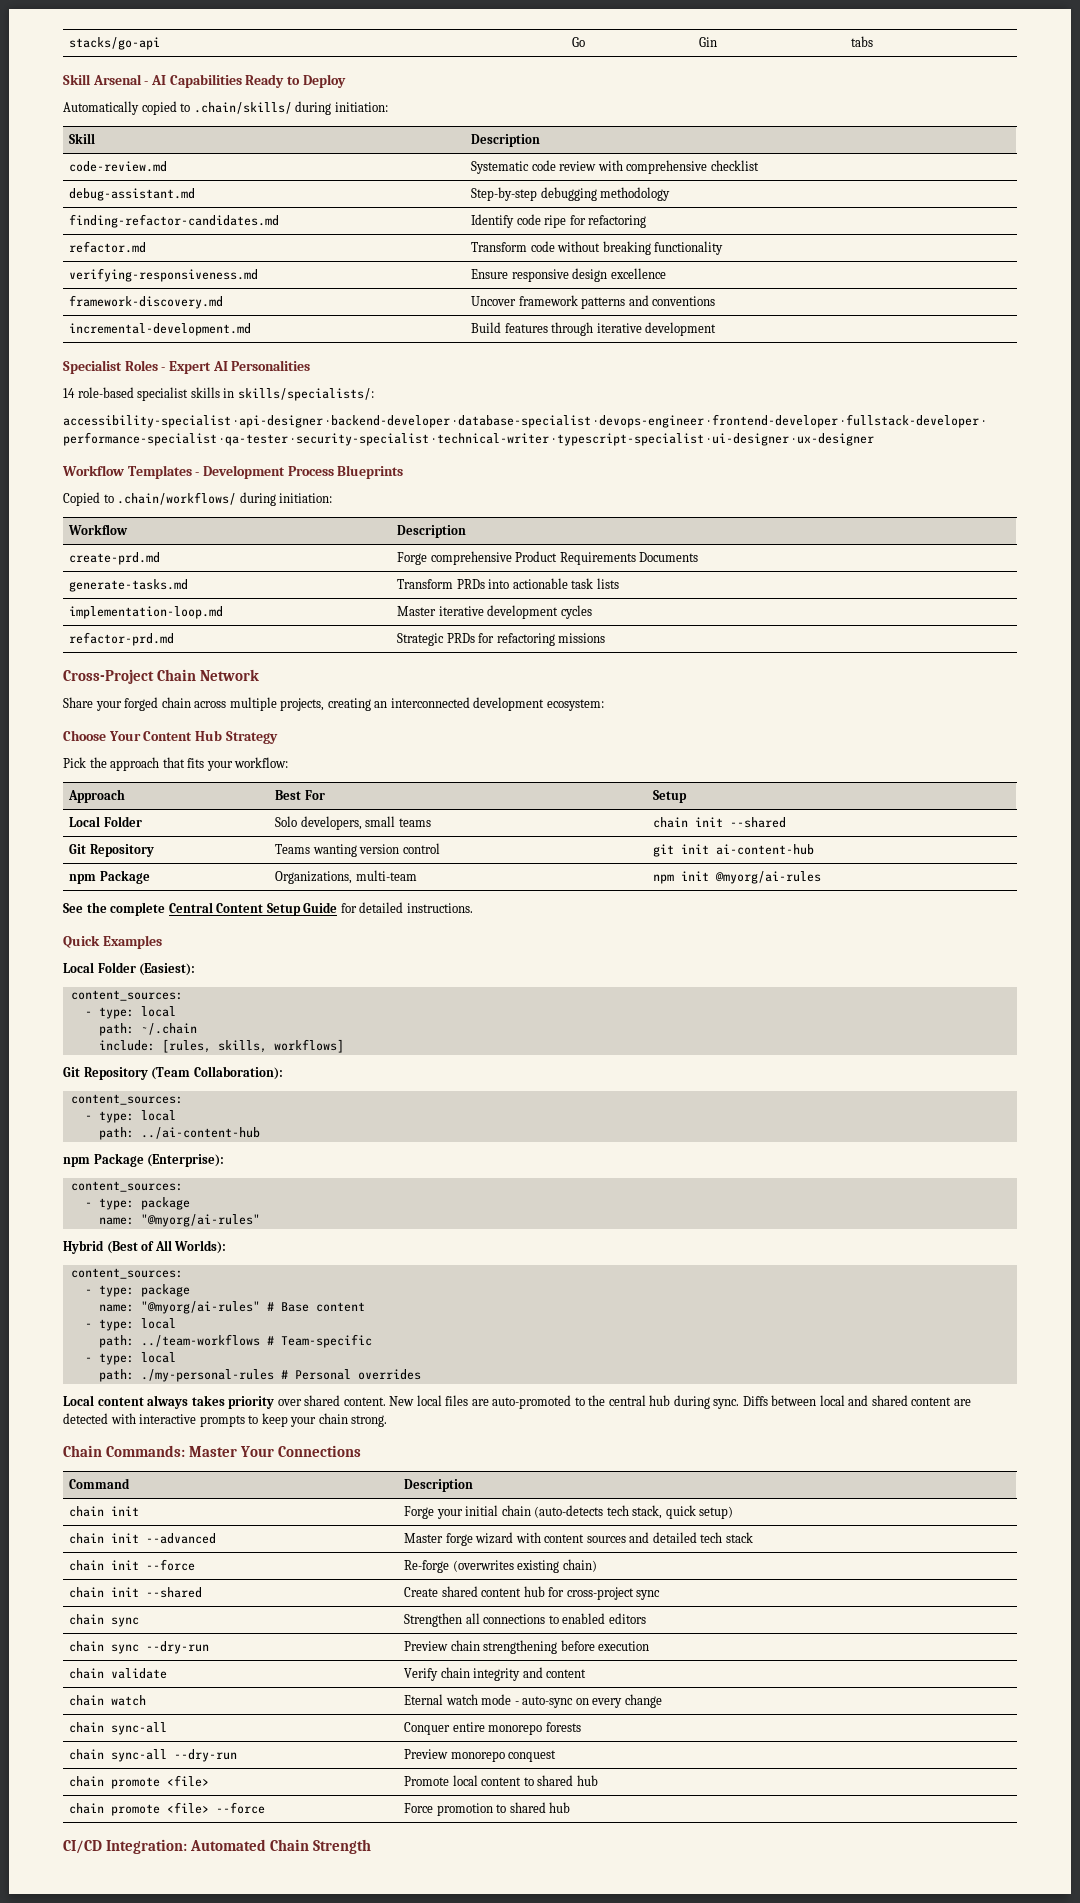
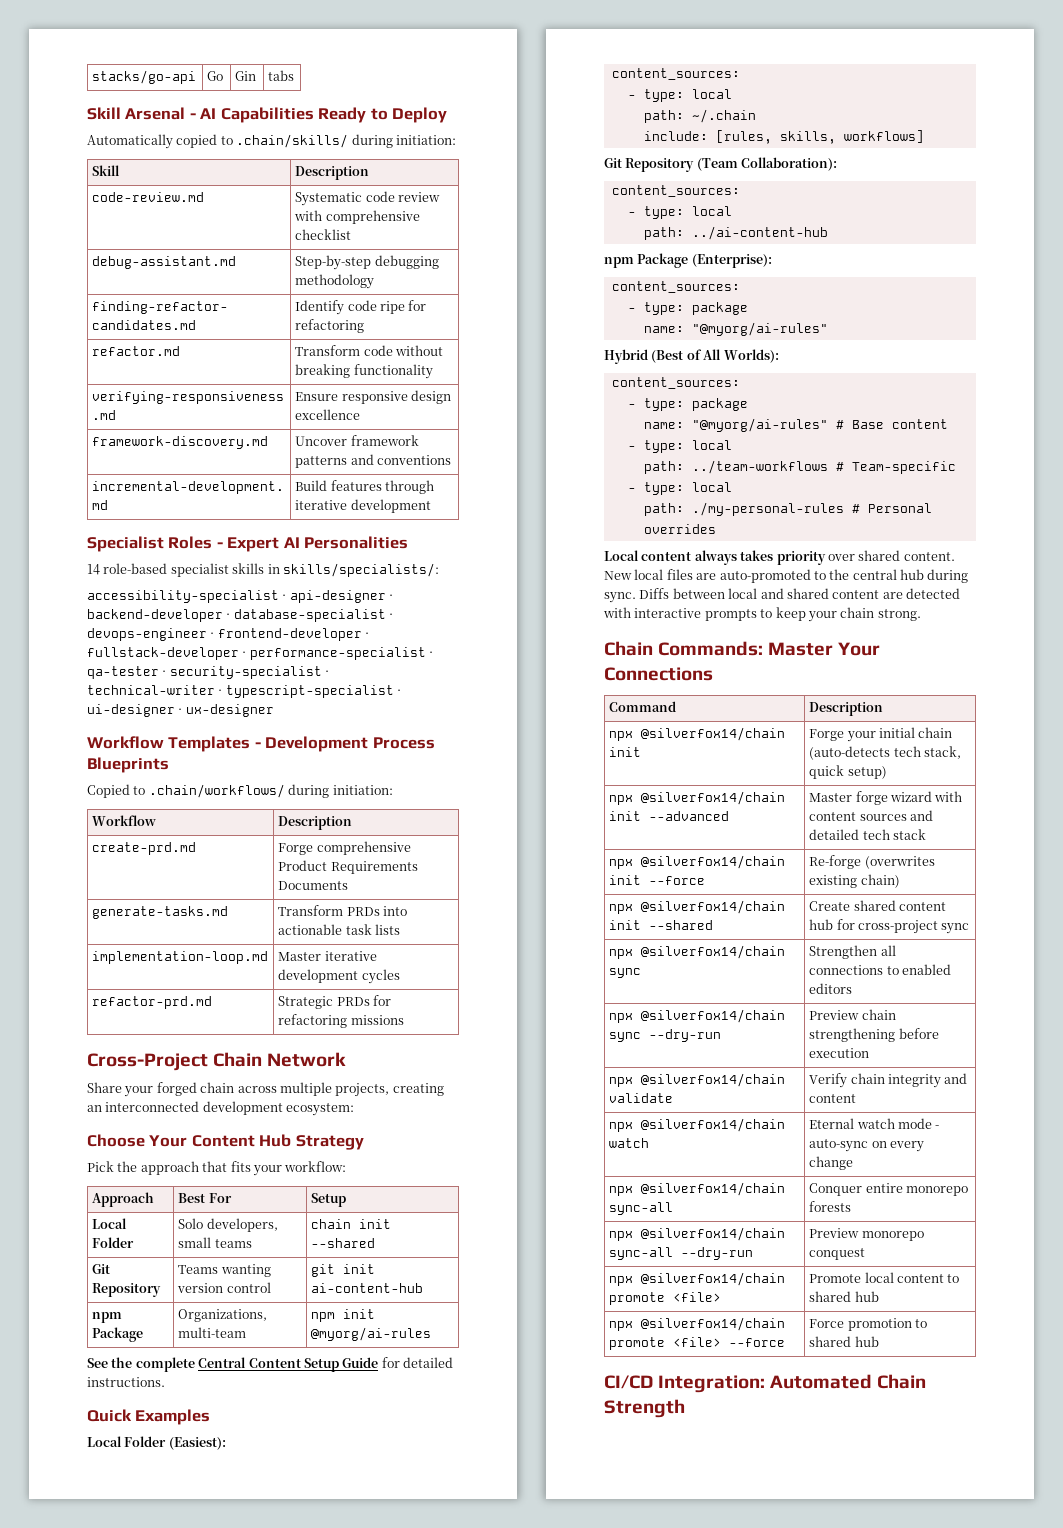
- chain init | Forge your initial chain (auto-detects tech stack, quick setup)
+ npx @silverfox14/chain init | Forge your initial chain (auto-detects tech stack, quick setup)
- chain init --advanced | Master forge wizard with content sources and detailed tech stack
+ npx @silverfox14/chain init --advanced | Master forge wizard with content sources and detailed tech stack
- chain init --force | Re-forge (overwrites existing chain)
+ npx @silverfox14/chain init --force | Re-forge (overwrites existing chain)
- chain init --shared | Create shared content hub for cross-project sync
+ npx @silverfox14/chain init --shared | Create shared content hub for cross-project sync
- chain sync | Strengthen all connections to enabled editors
+ npx @silverfox14/chain sync | Strengthen all connections to enabled editors
- chain sync --dry-run | Preview chain strengthening before execution
+ npx @silverfox14/chain sync --dry-run | Preview chain strengthening before execution
- chain validate | Verify chain integrity and content
+ npx @silverfox14/chain validate | Verify chain integrity and content
- chain watch | Eternal watch mode - auto-sync on every change
+ npx @silverfox14/chain watch | Eternal watch mode - auto-sync on every change
- chain sync-all | Conquer entire monorepo forests
+ npx @silverfox14/chain sync-all | Conquer entire monorepo forests
- chain sync-all --dry-run | Preview monorepo conquest
+ npx @silverfox14/chain sync-all --dry-run | Preview monorepo conquest
- chain promote <file> | Promote local content to shared hub
+ npx @silverfox14/chain promote <file> | Promote local content to shared hub
- chain promote <file> --force | Force promotion to shared hub
+ npx @silverfox14/chain promote <file> --force | Force promotion to shared hub

